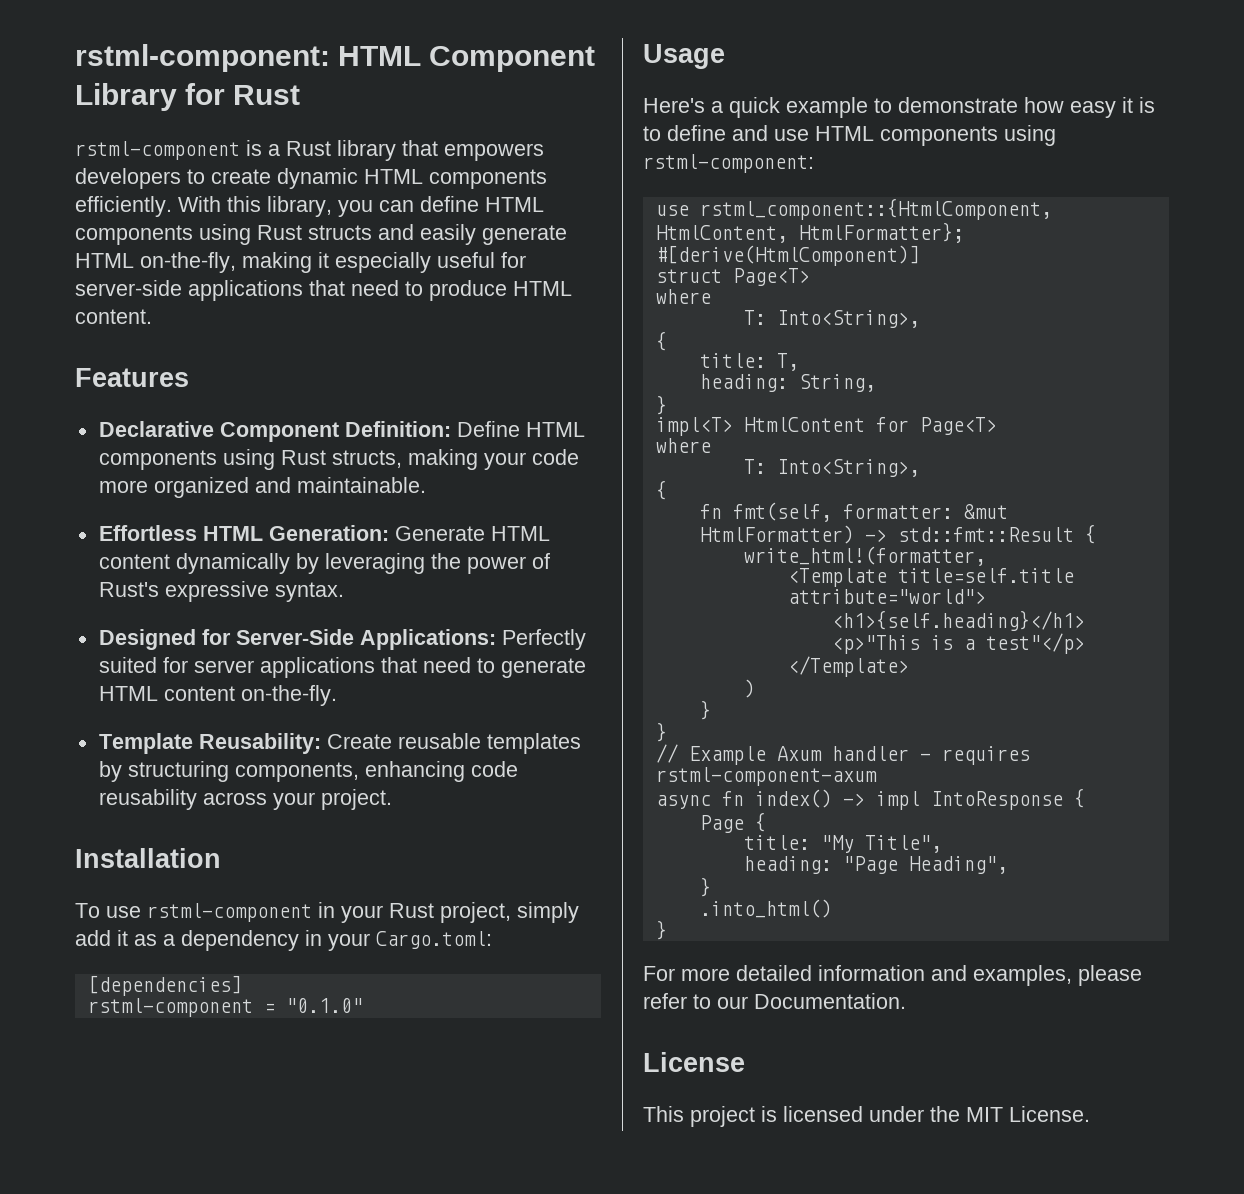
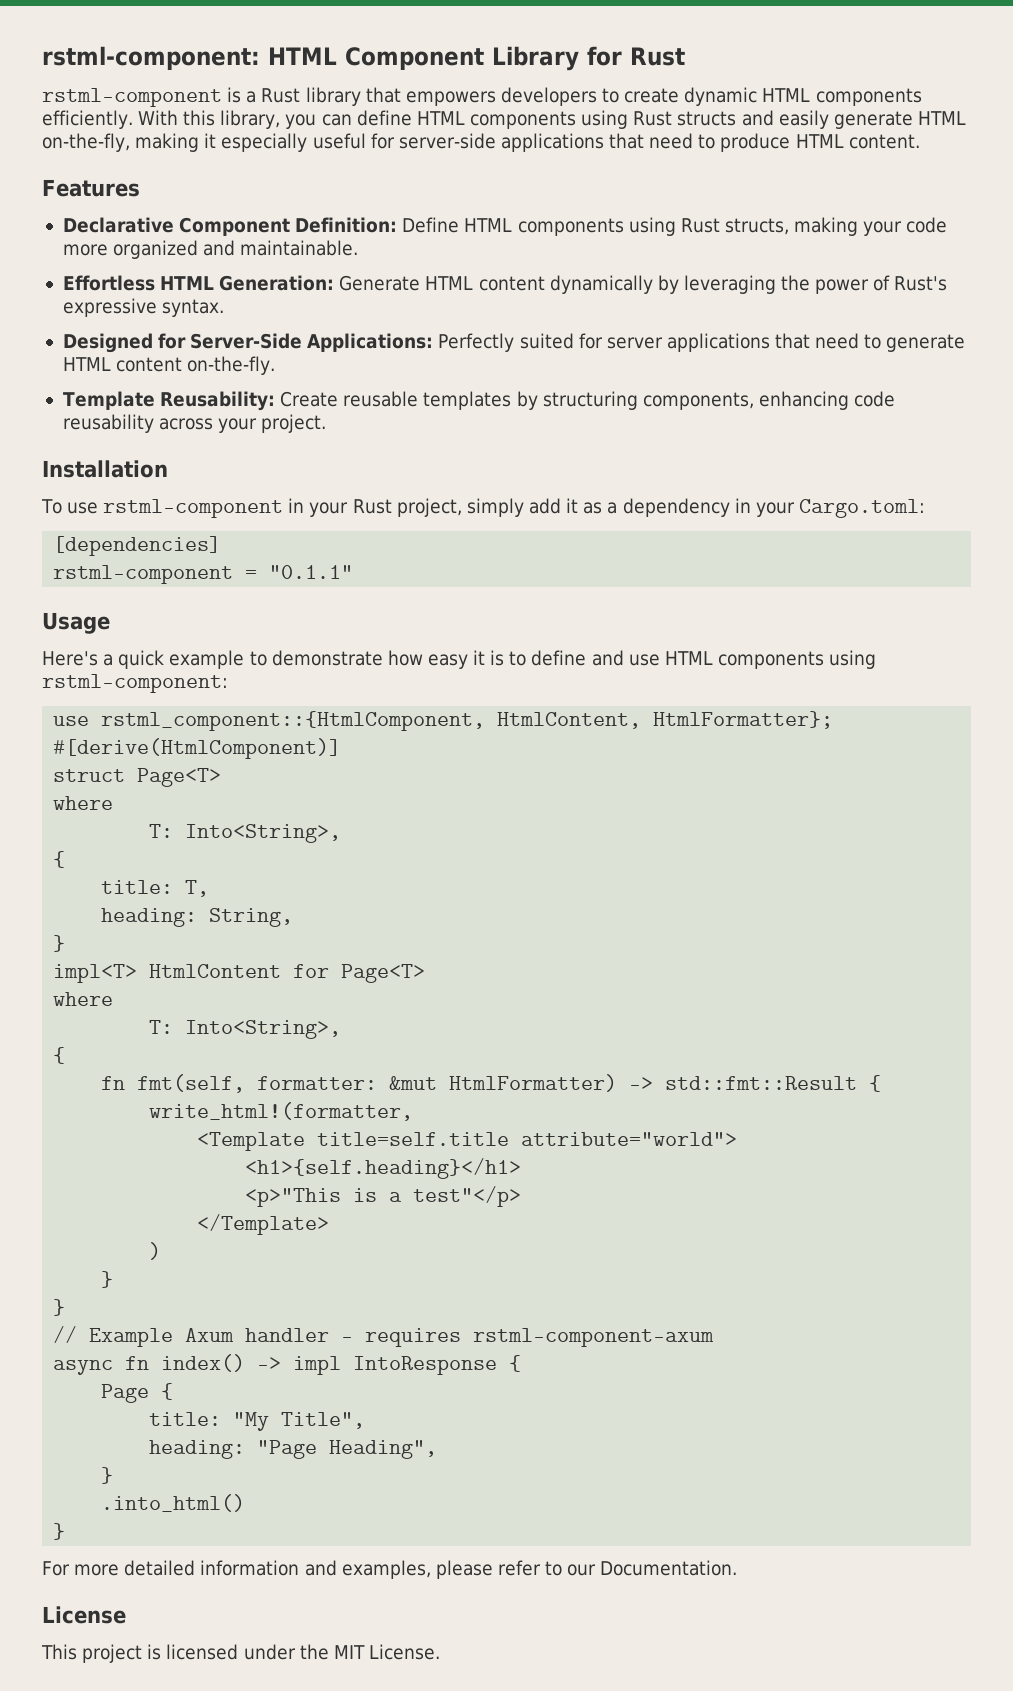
- rstml-component = "0.1.0"
+ rstml-component = "0.1.1"

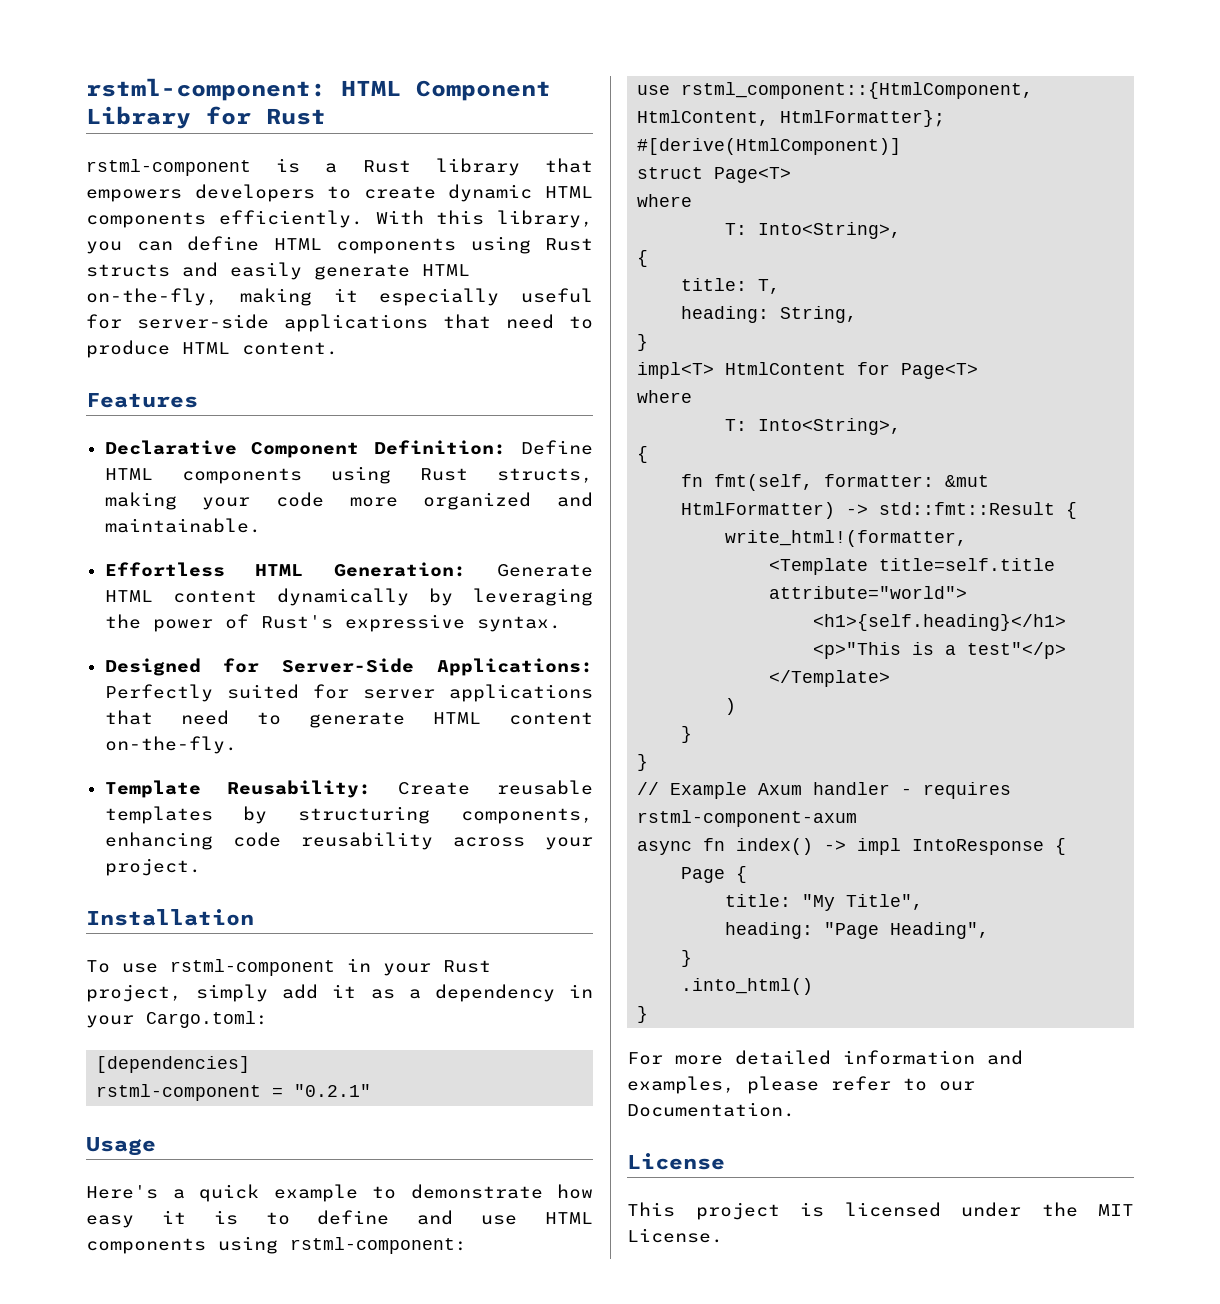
- rstml-component = "0.1.1"
+ rstml-component = "0.2.1"

